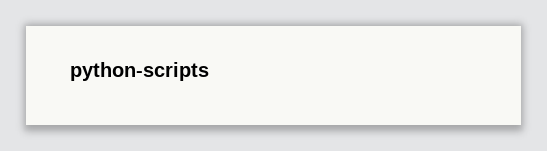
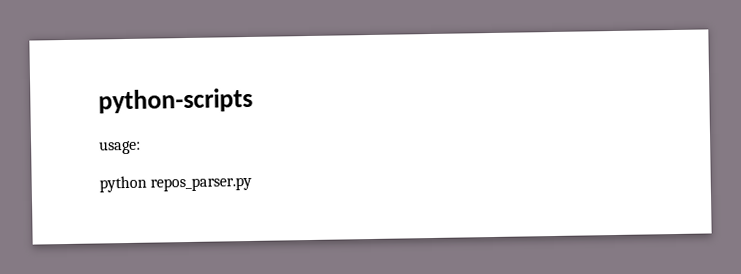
+ usage:
+ python repos_parser.py

